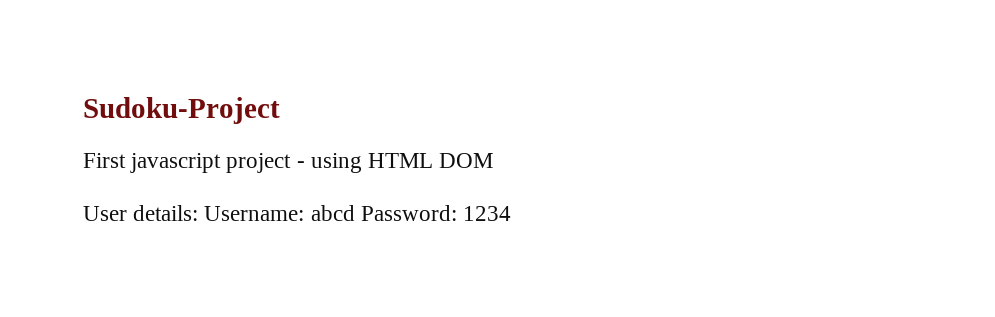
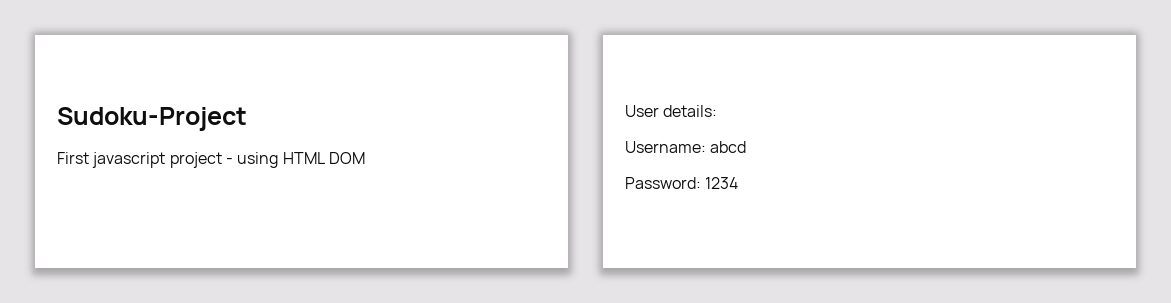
- User details: Username: abcd Password: 1234
+ User details:
+ Username: abcd
+ Password: 1234

